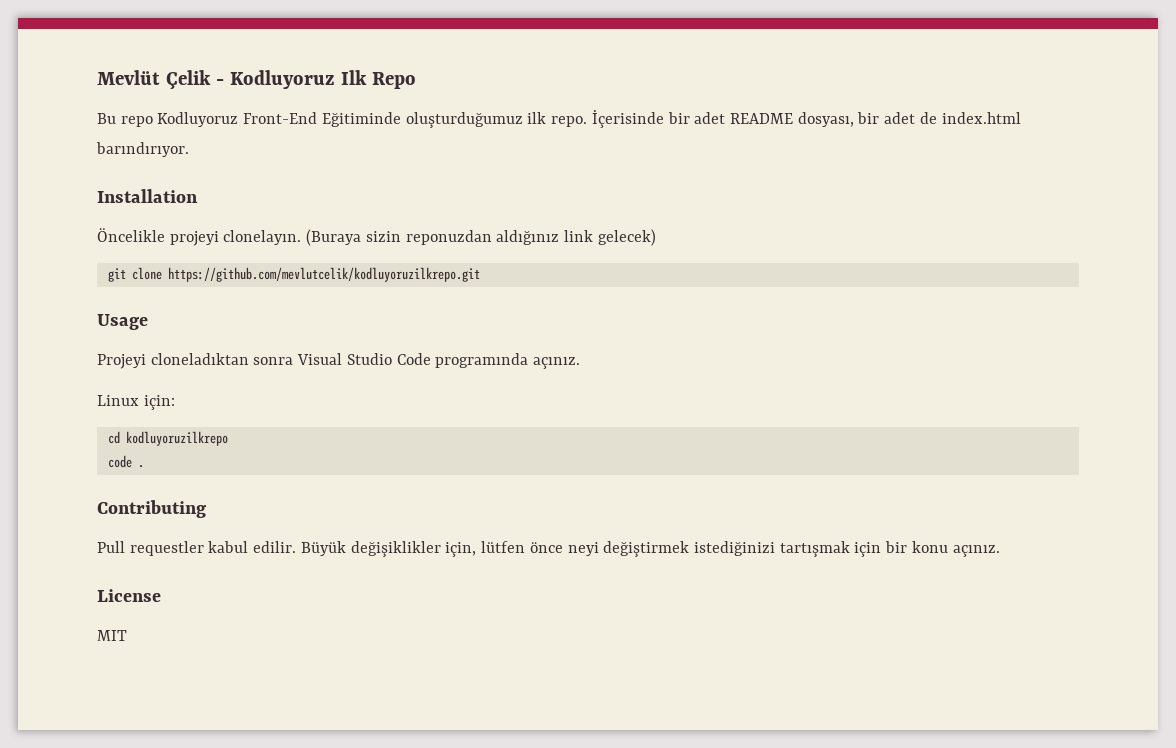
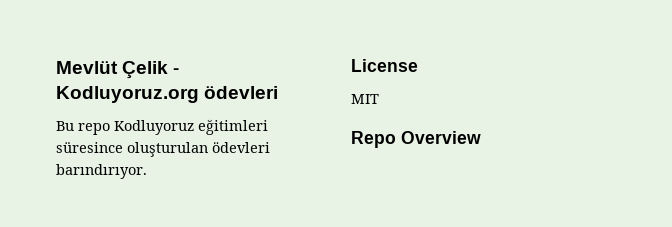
- Mevlüt Çelik - Kodluyoruz Ilk Repo
+ Mevlüt Çelik - Kodluyoruz.org ödevleri
- Bu repo Kodluyoruz Front-End Eğitiminde oluşturduğumuz ilk repo. İçerisinde bir adet README dosyası, bir adet de index.html barındırıyor.
- Installation
- Öncelikle projeyi clonelayın. (Buraya sizin reponuzdan aldığınız link gelecek)
- git clone https://github.com/mevlutcelik/kodluyoruzilkrepo.git
- Usage
- Projeyi cloneladıktan sonra Visual Studio Code programında açınız.
- Linux için:
- cd kodluyoruzilkrepo
- code .
- Contributing
- Pull requestler kabul edilir. Büyük değişiklikler için, lütfen önce neyi değiştirmek istediğinizi tartışmak için bir konu açınız.
+ Bu repo Kodluyoruz eğitimleri süresince oluşturulan ödevleri barındırıyor.
+ Repo Overview

